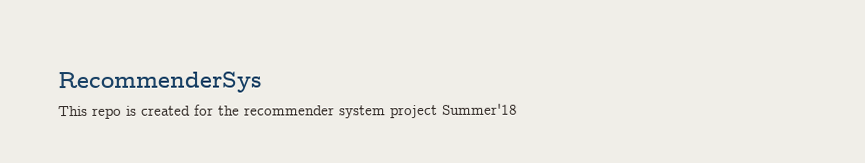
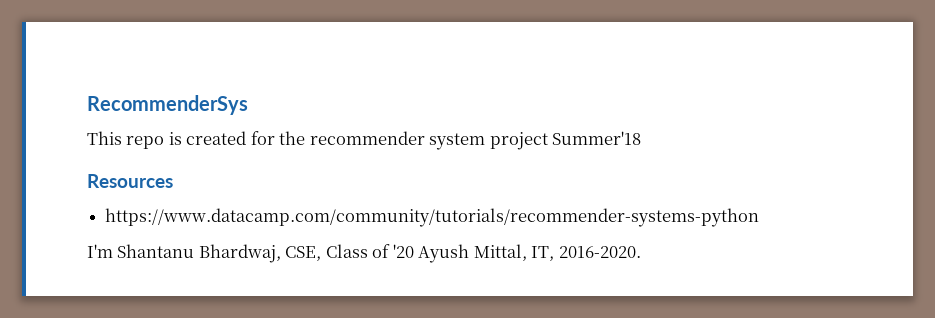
+ Resources
+ https://www.datacamp.com/community/tutorials/recommender-systems-python
+ I'm Shantanu Bhardwaj, CSE, Class of '20 Ayush Mittal, IT, 2016-2020.

